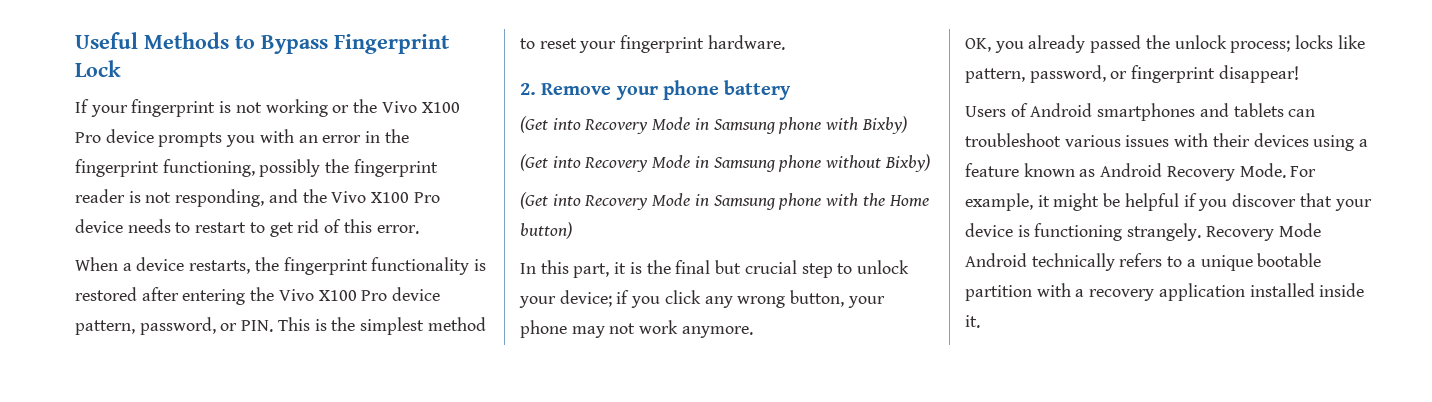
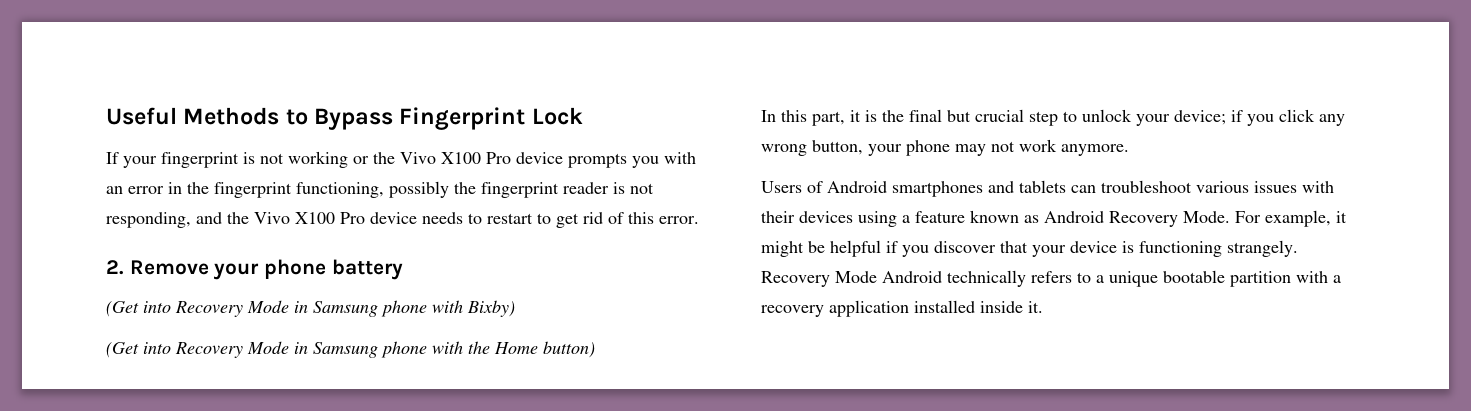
- When a device restarts, the fingerprint functionality is restored after entering the Vivo X100 Pro device pattern, password, or PIN. This is the simplest method to reset your fingerprint hardware.
- (Get into Recovery Mode in Samsung phone without Bixby)
- OK, you already passed the unlock process; locks like pattern, password, or fingerprint disappear!

